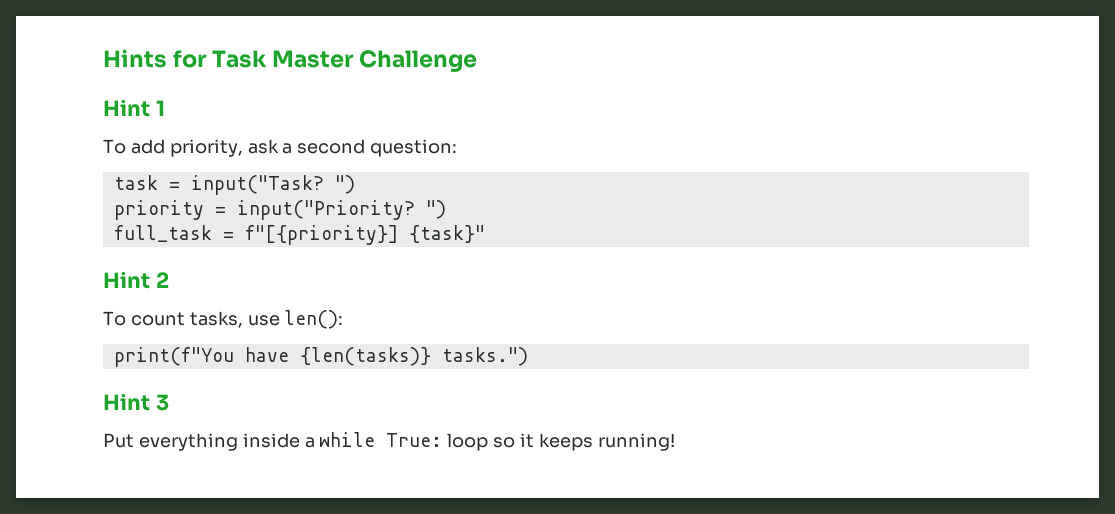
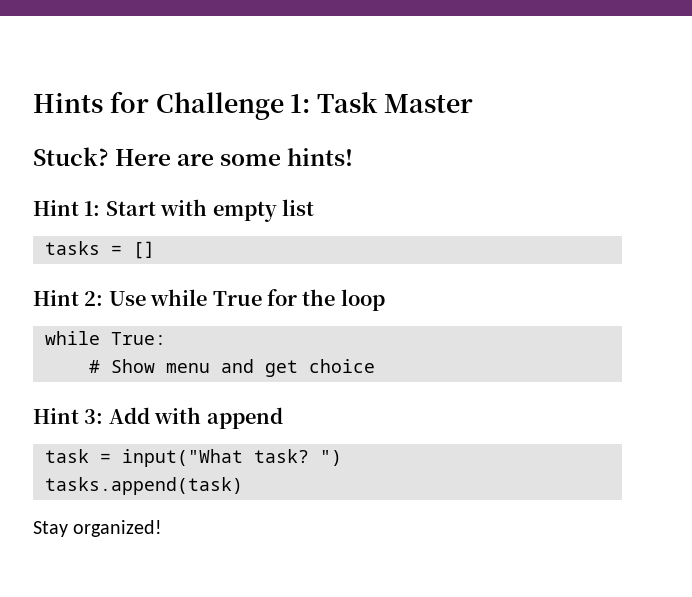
- Hints for Task Master Challenge
- Hint 1
- To add priority, ask a second question:
+ Hints for Challenge 1: Task Master
+ Stuck? Here are some hints!
+ Hint 1: Start with empty list
+ tasks = []
+ Hint 2: Use while True for the loop
+ while True:
+ # Show menu and get choice
+ Hint 3: Add with append
- task = input("Task? ")
- priority = input("Priority? ")
- full_task = f"[{priority}] {task}"
- Hint 2
- To count tasks, use len():
- print(f"You have {len(tasks)} tasks.")
- Hint 3
- Put everything inside a while True: loop so it keeps running!
+ task = input("What task? ")
+ tasks.append(task)
+ Stay organized!

